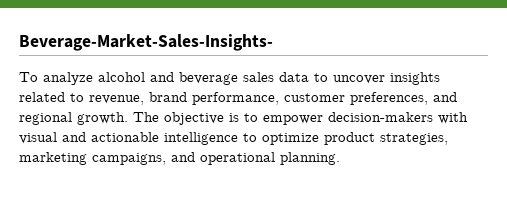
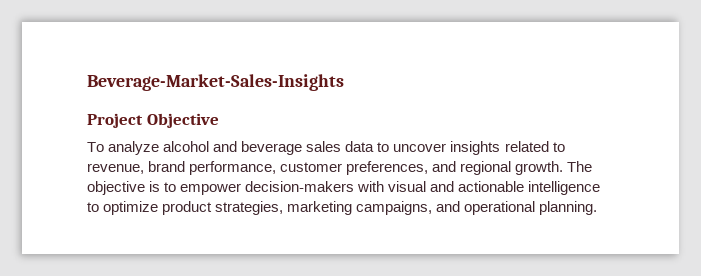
- Beverage-Market-Sales-Insights-
+ Beverage-Market-Sales-Insights
+ Project Objective

